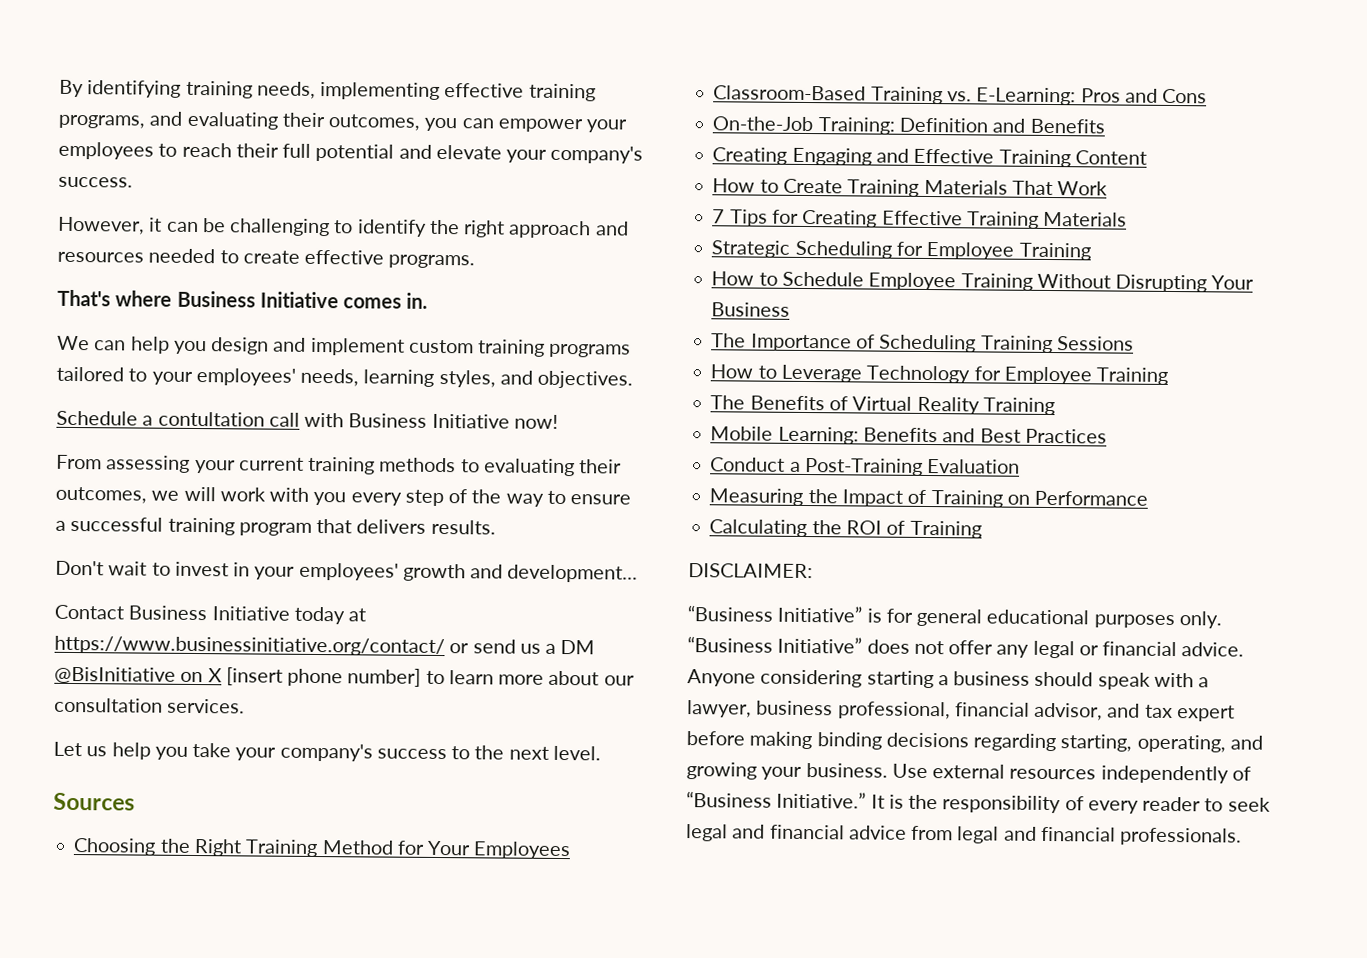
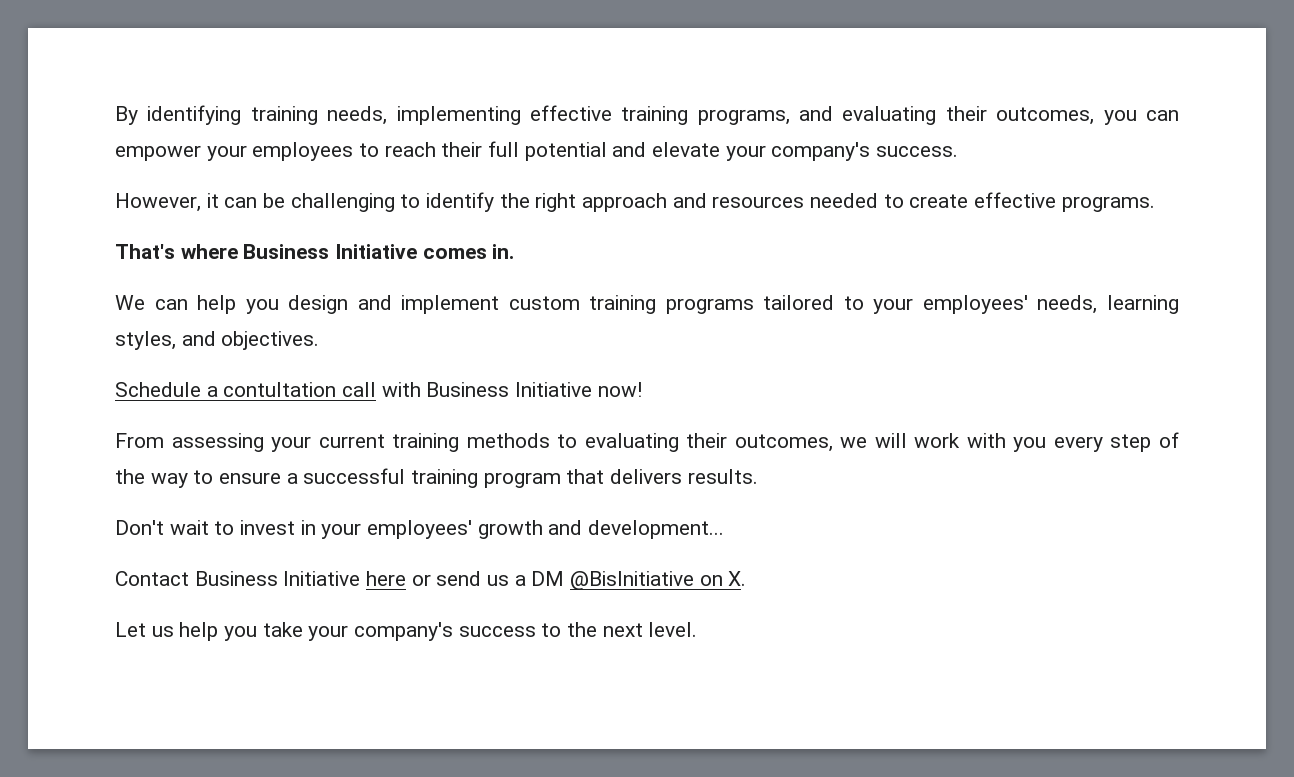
- Contact Business Initiative today at https://www.businessinitiative.org/contact/ or send us a DM @BisInitiative on X [insert phone number] to learn more about our consultation services.
+ Contact Business Initiative here or send us a DM @BisInitiative on X.
- Sources
- Choosing the Right Training Method for Your Employees
- Classroom-Based Training vs. E-Learning: Pros and Cons
- On-the-Job Training: Definition and Benefits
- Creating Engaging and Effective Training Content
- How to Create Training Materials That Work
- 7 Tips for Creating Effective Training Materials
- Strategic Scheduling for Employee Training
- How to Schedule Employee Training Without Disrupting Your Business
- The Importance of Scheduling Training Sessions
- How to Leverage Technology for Employee Training
- The Benefits of Virtual Reality Training
- Mobile Learning: Benefits and Best Practices
- Conduct a Post-Training Evaluation
- Measuring the Impact of Training on Performance
- Calculating the ROI of Training
- DISCLAIMER:
- “Business Initiative” is for general educational purposes only. “Business Initiative” does not offer any legal or financial advice. Anyone considering starting a business should speak with a lawyer, business professional, financial advisor, and tax expert before making binding decisions regarding starting, operating, and growing your business. Use external resources independently of “Business Initiative.” It is the responsibility of every reader to seek legal and financial advice from legal and financial professionals.

